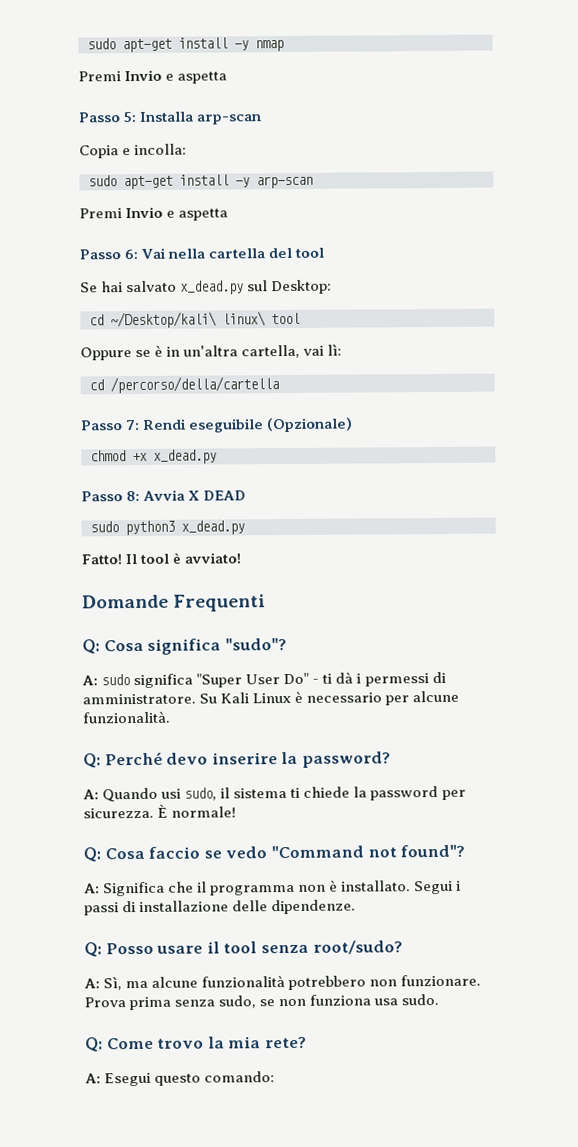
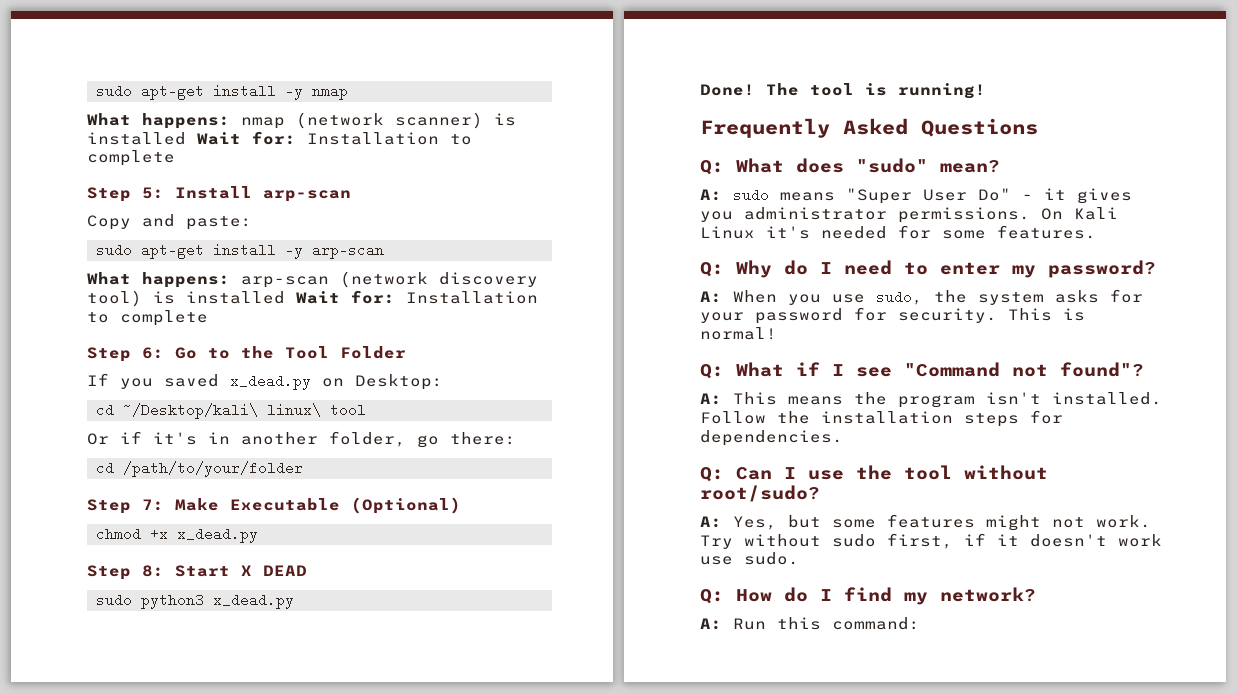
  sudo apt-get install -y nmap
- Premi Invio e aspetta
- Passo 5: Installa arp-scan
- Copia e incolla:
+ What happens: nmap (network scanner) is installed Wait for: Installation to complete
+ Step 5: Install arp-scan
+ Copy and paste:
  sudo apt-get install -y arp-scan
- Premi Invio e aspetta
- Passo 6: Vai nella cartella del tool
- Se hai salvato x_dead.py sul Desktop:
+ What happens: arp-scan (network discovery tool) is installed Wait for: Installation to complete
+ Step 6: Go to the Tool Folder
+ If you saved x_dead.py on Desktop:
- Oppure se è in un'altra cartella, vai lì:
- cd /percorso/della/cartella
- Passo 7: Rendi eseguibile (Opzionale)
+ Or if it's in another folder, go there:
+ cd /path/to/your/folder
+ Step 7: Make Executable (Optional)
- Passo 8: Avvia X DEAD
+ Step 8: Start X DEAD
- Fatto! Il tool è avviato!
- Domande Frequenti
- Q: Cosa significa "sudo"?
+ Done! The tool is running!
+ Frequently Asked Questions
+ Q: What does "sudo" mean?
- A: sudo significa "Super User Do" - ti dà i permessi di amministratore. Su Kali Linux è necessario per alcune funzionalità.
- Q: Perché devo inserire la password?
- A: Quando usi sudo, il sistema ti chiede la password per sicurezza. È normale!
- Q: Cosa faccio se vedo "Command not found"?
- A: Significa che il programma non è installato. Segui i passi di installazione delle dipendenze.
- Q: Posso usare il tool senza root/sudo?
- A: Sì, ma alcune funzionalità potrebbero non funzionare. Prova prima senza sudo, se non funziona usa sudo.
- Q: Come trovo la mia rete?
- A: Esegui questo comando:
+ A: sudo means "Super User Do" - it gives you administrator permissions. On Kali Linux it's needed for some features.
+ Q: Why do I need to enter my password?
+ A: When you use sudo, the system asks for your password for security. This is normal!
+ Q: What if I see "Command not found"?
+ A: This means the program isn't installed. Follow the installation steps for dependencies.
+ Q: Can I use the tool without root/sudo?
+ A: Yes, but some features might not work. Try without sudo first, if it doesn't work use sudo.
+ Q: How do I find my network?
+ A: Run this command:

